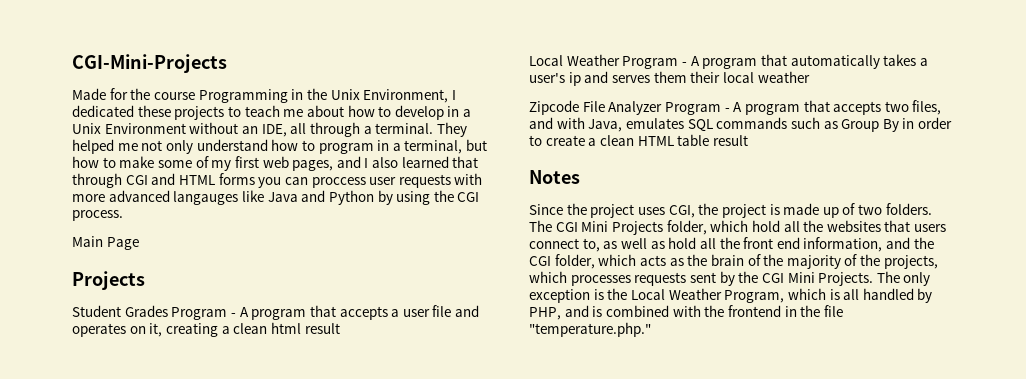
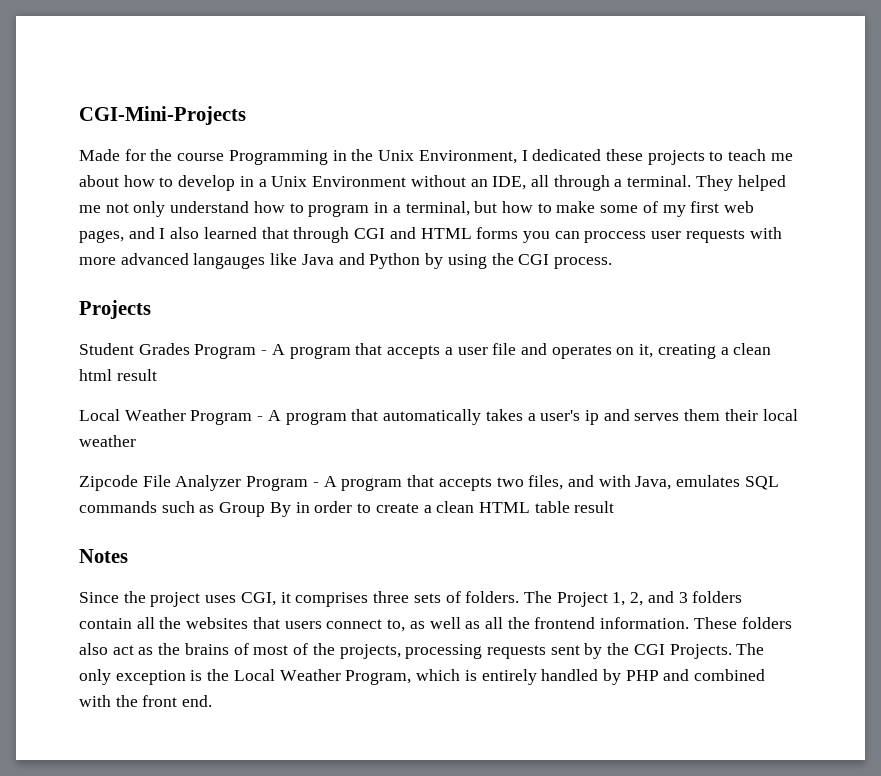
- Main Page
- Since the project uses CGI, the project is made up of two folders. The CGI Mini Projects folder, which hold all the websites that users connect to, as well as hold all the front end information, and the CGI folder, which acts as the brain of the majority of the projects, which processes requests sent by the CGI Mini Projects.
+ Since the project uses CGI, it comprises three sets of folders. The Project 1, 2, and 3 folders contain all the websites that users connect to, as well as all the frontend information. These folders also act as the brains of most of the projects, processing requests sent by the CGI Projects.
- The only exception is the Local Weather Program, which is all handled by PHP, and is combined with the frontend in the file "temperature.php."
+ The only exception is the Local Weather Program, which is entirely handled by PHP and combined with the front end.

